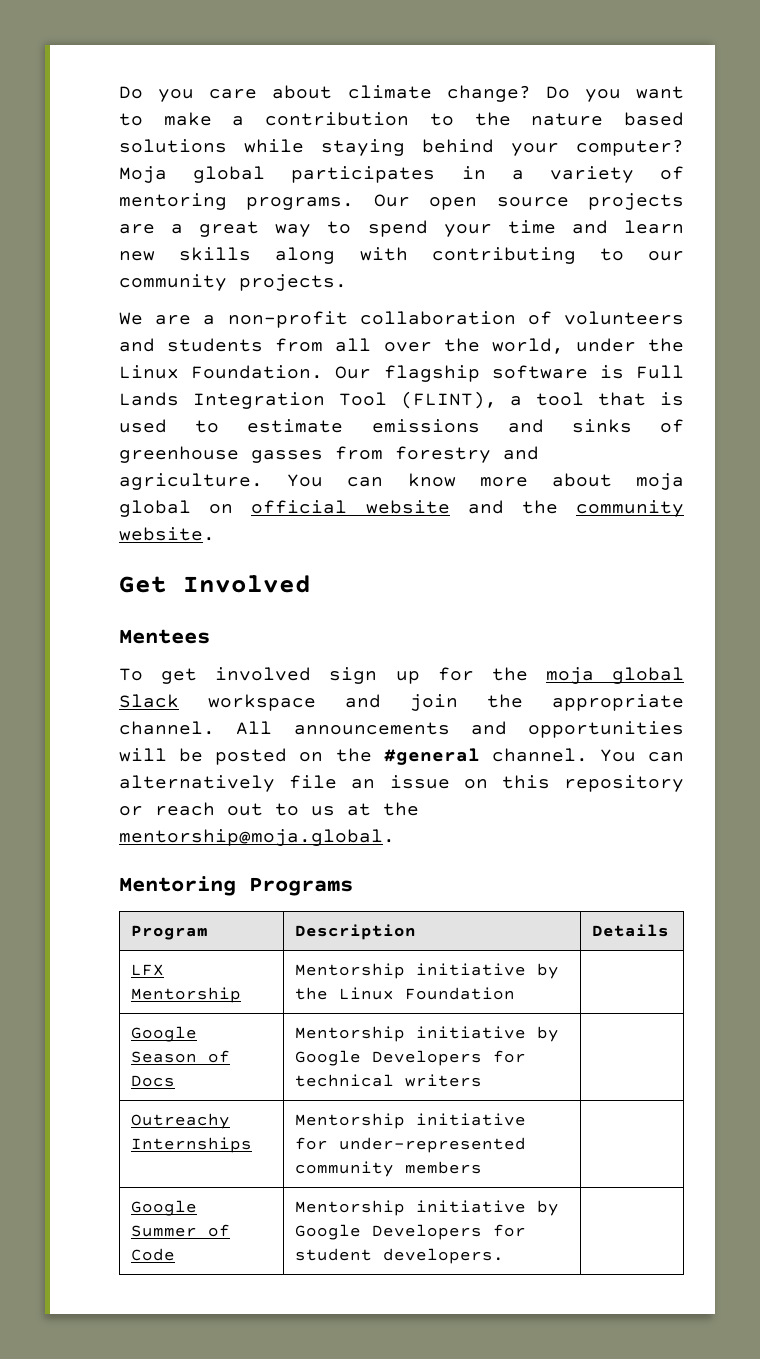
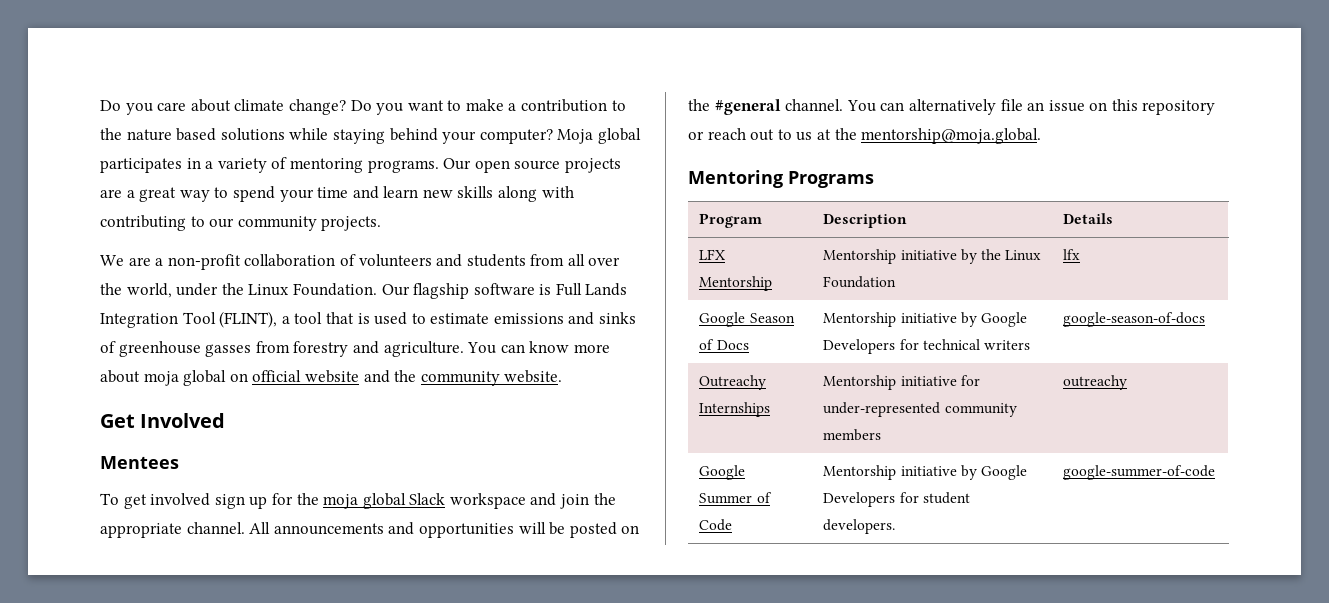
- LFX Mentorship | Mentorship initiative by the Linux Foundation |
+ LFX Mentorship | Mentorship initiative by the Linux Foundation | lfx
- Google Season of Docs | Mentorship initiative by Google Developers for technical writers |
+ Google Season of Docs | Mentorship initiative by Google Developers for technical writers | google-season-of-docs
- Outreachy Internships | Mentorship initiative for under-represented community members |
+ Outreachy Internships | Mentorship initiative for under-represented community members | outreachy
- Google Summer of Code | Mentorship initiative by Google Developers for student developers. |
+ Google Summer of Code | Mentorship initiative by Google Developers for student developers. | google-summer-of-code

